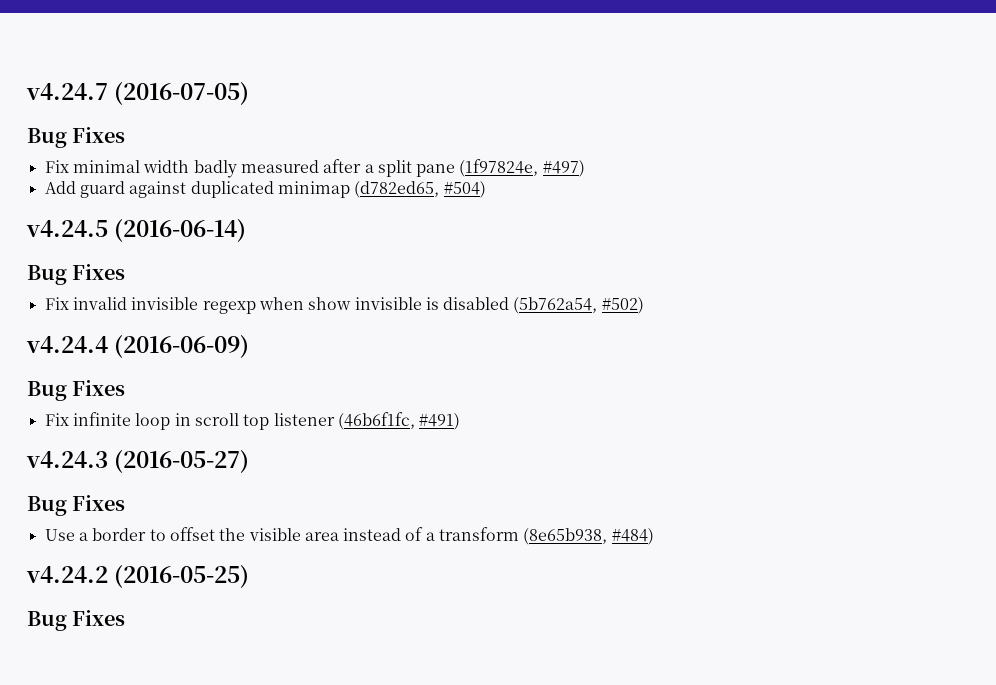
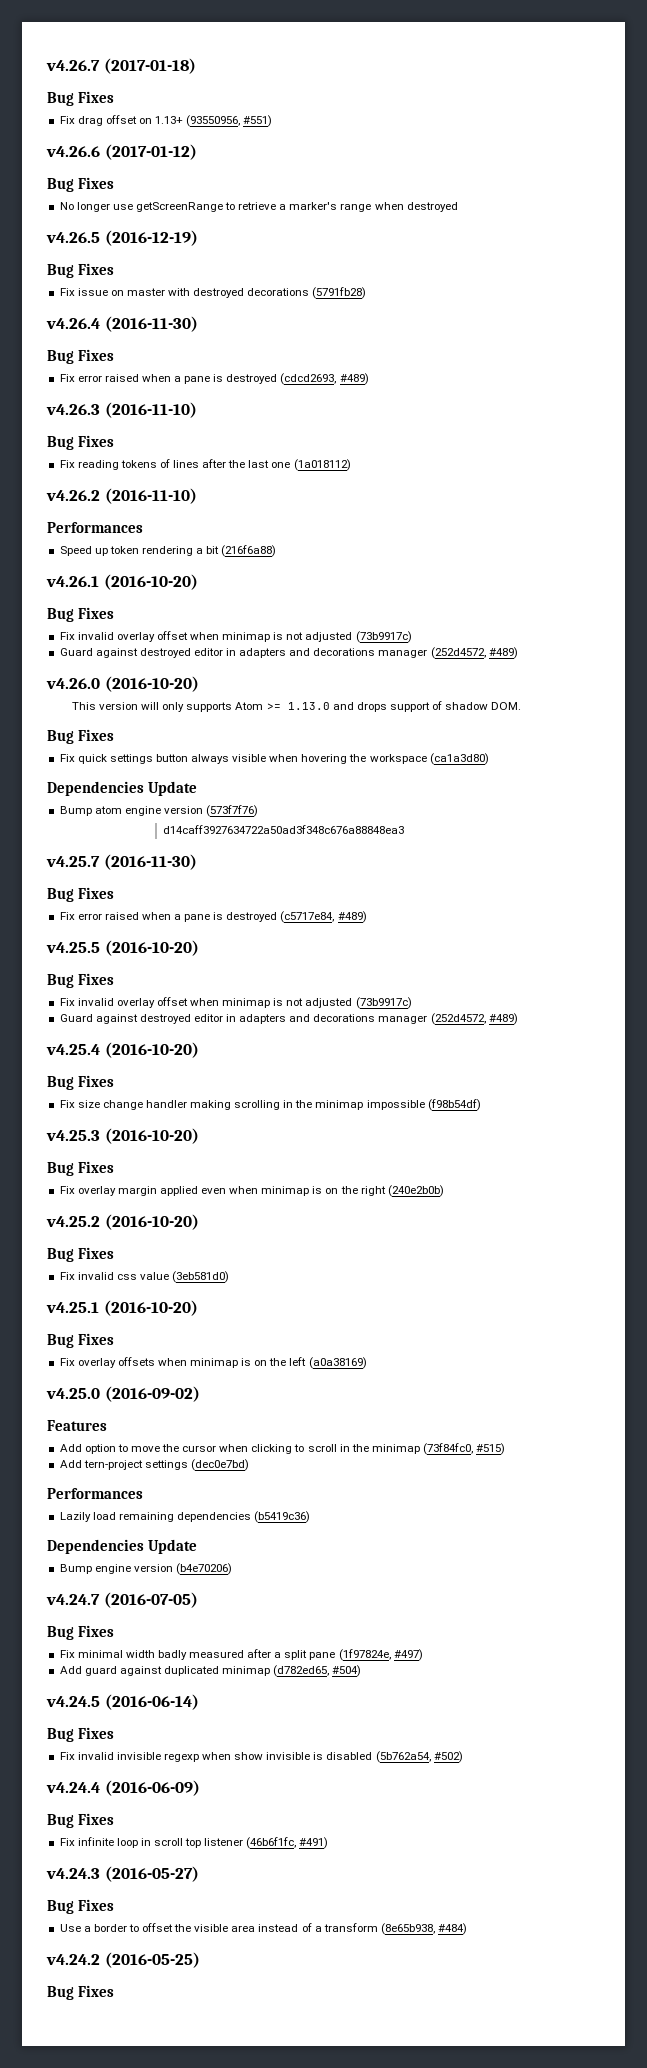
+ v4.26.7 (2017-01-18)
+ Bug Fixes
+ Fix drag offset on 1.13+ (93550956, #551)
+ v4.26.6 (2017-01-12)
+ Bug Fixes
+ No longer use getScreenRange to retrieve a marker's range when destroyed
+ v4.26.5 (2016-12-19)
+ Bug Fixes
+ Fix issue on master with destroyed decorations (5791fb28)
+ v4.26.4 (2016-11-30)
+ Bug Fixes
+ Fix error raised when a pane is destroyed (cdcd2693, #489)
+ v4.26.3 (2016-11-10)
+ Bug Fixes
+ Fix reading tokens of lines after the last one (1a018112)
+ v4.26.2 (2016-11-10)
+ Performances
+ Speed up token rendering a bit (216f6a88)
+ v4.26.1 (2016-10-20)
+ Bug Fixes
+ Fix invalid overlay offset when minimap is not adjusted (73b9917c)
+ Guard against destroyed editor in adapters and decorations manager (252d4572, #489)
+ v4.26.0 (2016-10-20)
+ This version will only supports Atom >= 1.13.0 and drops support of shadow DOM.
+ Bug Fixes
+ Fix quick settings button always visible when hovering the workspace (ca1a3d80)
+ Dependencies Update
+ Bump atom engine version (573f7f76)
+ d14caff3927634722a50ad3f348c676a88848ea3
+ v4.25.7 (2016-11-30)
+ Bug Fixes
+ Fix error raised when a pane is destroyed (c5717e84, #489)
+ v4.25.5 (2016-10-20)
+ Bug Fixes
+ Fix invalid overlay offset when minimap is not adjusted (73b9917c)
+ Guard against destroyed editor in adapters and decorations manager (252d4572, #489)
+ v4.25.4 (2016-10-20)
+ Bug Fixes
+ Fix size change handler making scrolling in the minimap impossible (f98b54df)
+ v4.25.3 (2016-10-20)
+ Bug Fixes
+ Fix overlay margin applied even when minimap is on the right (240e2b0b)
+ v4.25.2 (2016-10-20)
+ Bug Fixes
+ Fix invalid css value (3eb581d0)
+ v4.25.1 (2016-10-20)
+ Bug Fixes
+ Fix overlay offsets when minimap is on the left (a0a38169)
+ v4.25.0 (2016-09-02)
+ Features
+ Add option to move the cursor when clicking to scroll in the minimap (73f84fc0, #515)
+ Add tern-project settings (dec0e7bd)
+ Performances
+ Lazily load remaining dependencies (b5419c36)
+ Dependencies Update
+ Bump engine version (b4e70206)

